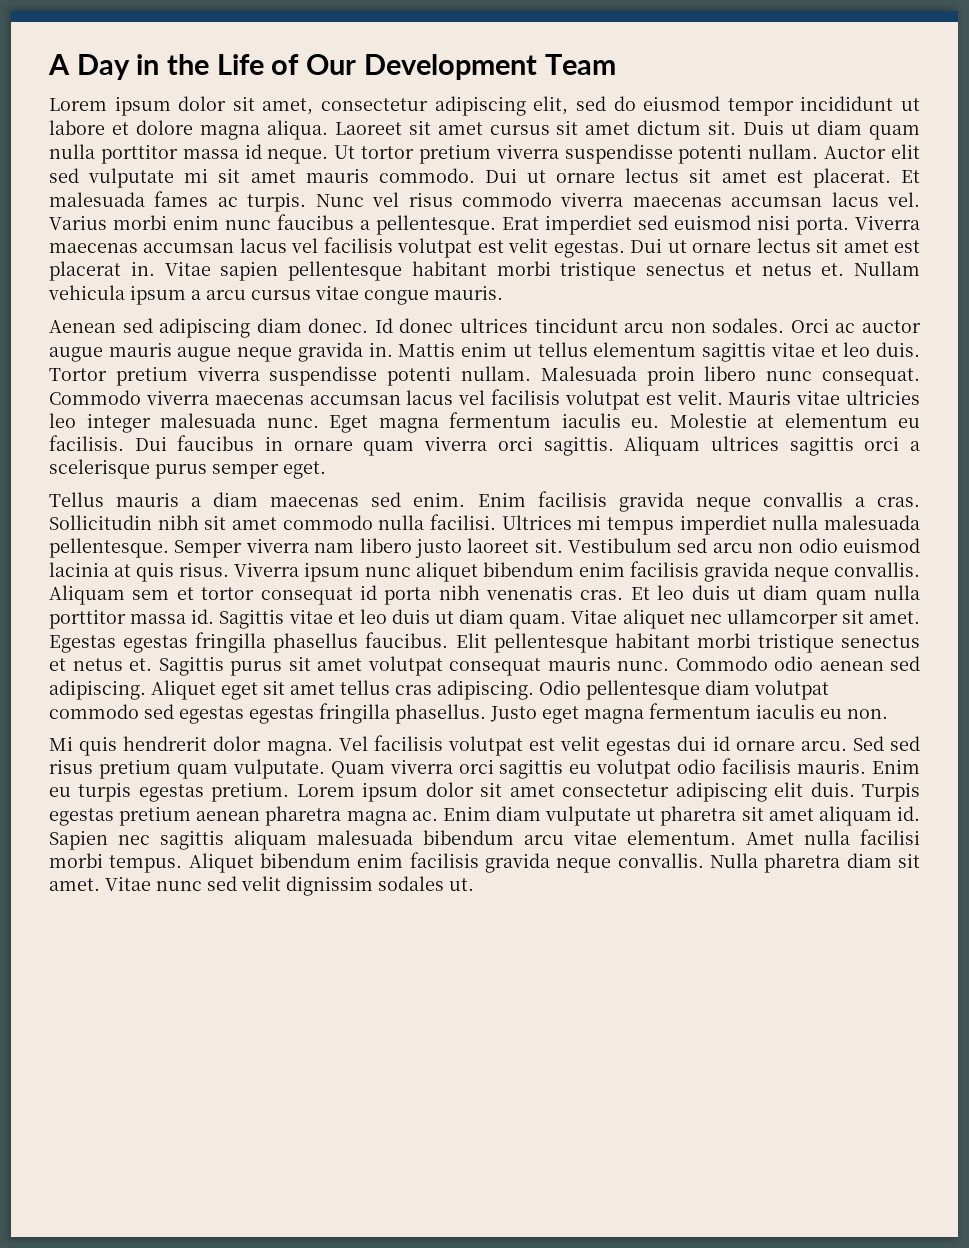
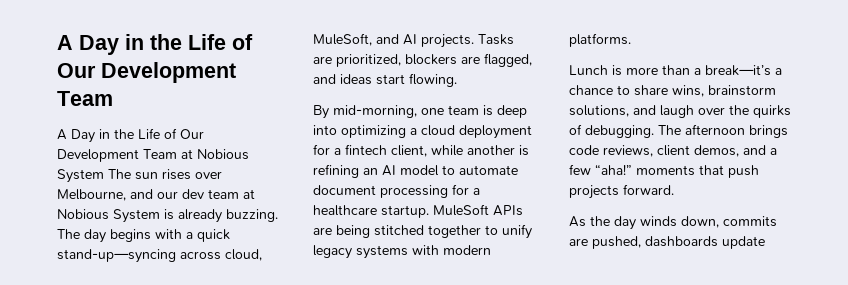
- Lorem ipsum dolor sit amet, consectetur adipiscing elit, sed do eiusmod tempor incididunt ut labore et dolore magna aliqua. Laoreet sit amet cursus sit amet dictum sit. Duis ut diam quam nulla porttitor massa id neque. Ut tortor pretium viverra suspendisse potenti nullam. Auctor elit sed vulputate mi sit amet mauris commodo. Dui ut ornare lectus sit amet est placerat. Et malesuada fames ac turpis. Nunc vel risus commodo viverra maecenas accumsan lacus vel. Varius morbi enim nunc faucibus a pellentesque. Erat imperdiet sed euismod nisi porta. Viverra maecenas accumsan lacus vel facilisis volutpat est velit egestas. Dui ut ornare lectus sit amet est placerat in. Vitae sapien pellentesque habitant morbi tristique senectus et netus et. Nullam vehicula ipsum a arcu cursus vitae congue mauris.
- Aenean sed adipiscing diam donec. Id donec ultrices tincidunt arcu non sodales. Orci ac auctor augue mauris augue neque gravida in. Mattis enim ut tellus elementum sagittis vitae et leo duis. Tortor pretium viverra suspendisse potenti nullam. Malesuada proin libero nunc consequat. Commodo viverra maecenas accumsan lacus vel facilisis volutpat est velit. Mauris vitae ultricies leo integer malesuada nunc. Eget magna fermentum iaculis eu. Molestie at elementum eu facilisis. Dui faucibus in ornare quam viverra orci sagittis. Aliquam ultrices sagittis orci a scelerisque purus semper eget.
- Tellus mauris a diam maecenas sed enim. Enim facilisis gravida neque convallis a cras. Sollicitudin nibh sit amet commodo nulla facilisi. Ultrices mi tempus imperdiet nulla malesuada pellentesque. Semper viverra nam libero justo laoreet sit. Vestibulum sed arcu non odio euismod lacinia at quis risus. Viverra ipsum nunc aliquet bibendum enim facilisis gravida neque convallis. Aliquam sem et tortor consequat id porta nibh venenatis cras. Et leo duis ut diam quam nulla porttitor massa id. Sagittis vitae et leo duis ut diam quam. Vitae aliquet nec ullamcorper sit amet. Egestas egestas fringilla phasellus faucibus. Elit pellentesque habitant morbi tristique senectus et netus et. Sagittis purus sit amet volutpat consequat mauris nunc. Commodo odio aenean sed adipiscing. Aliquet eget sit amet tellus cras adipiscing. Odio pellentesque diam volutpat commodo sed egestas egestas fringilla phasellus. Justo eget magna fermentum iaculis eu non.
- Mi quis hendrerit dolor magna. Vel facilisis volutpat est velit egestas dui id ornare arcu. Sed sed risus pretium quam vulputate. Quam viverra orci sagittis eu volutpat odio facilisis mauris. Enim eu turpis egestas pretium. Lorem ipsum dolor sit amet consectetur adipiscing elit duis. Turpis egestas pretium aenean pharetra magna ac. Enim diam vulputate ut pharetra sit amet aliquam id. Sapien nec sagittis aliquam malesuada bibendum arcu vitae elementum. Amet nulla facilisi morbi tempus. Aliquet bibendum enim facilisis gravida neque convallis. Nulla pharetra diam sit amet. Vitae nunc sed velit dignissim sodales ut.
+ A Day in the Life of Our Development Team at Nobious System The sun rises over Melbourne, and our dev team at Nobious System is already buzzing. The day begins with a quick stand-up—syncing across cloud, MuleSoft, and AI projects. Tasks are prioritized, blockers are flagged, and ideas start flowing.
+ By mid-morning, one team is deep into optimizing a cloud deployment for a fintech client, while another is refining an AI model to automate document processing for a healthcare startup. MuleSoft APIs are being stitched together to unify legacy systems with modern platforms.
+ Lunch is more than a break—it’s a chance to share wins, brainstorm solutions, and laugh over the quirks of debugging. The afternoon brings code reviews, client demos, and a few “aha!” moments that push projects forward.
+ As the day winds down, commits are pushed, dashboards update

